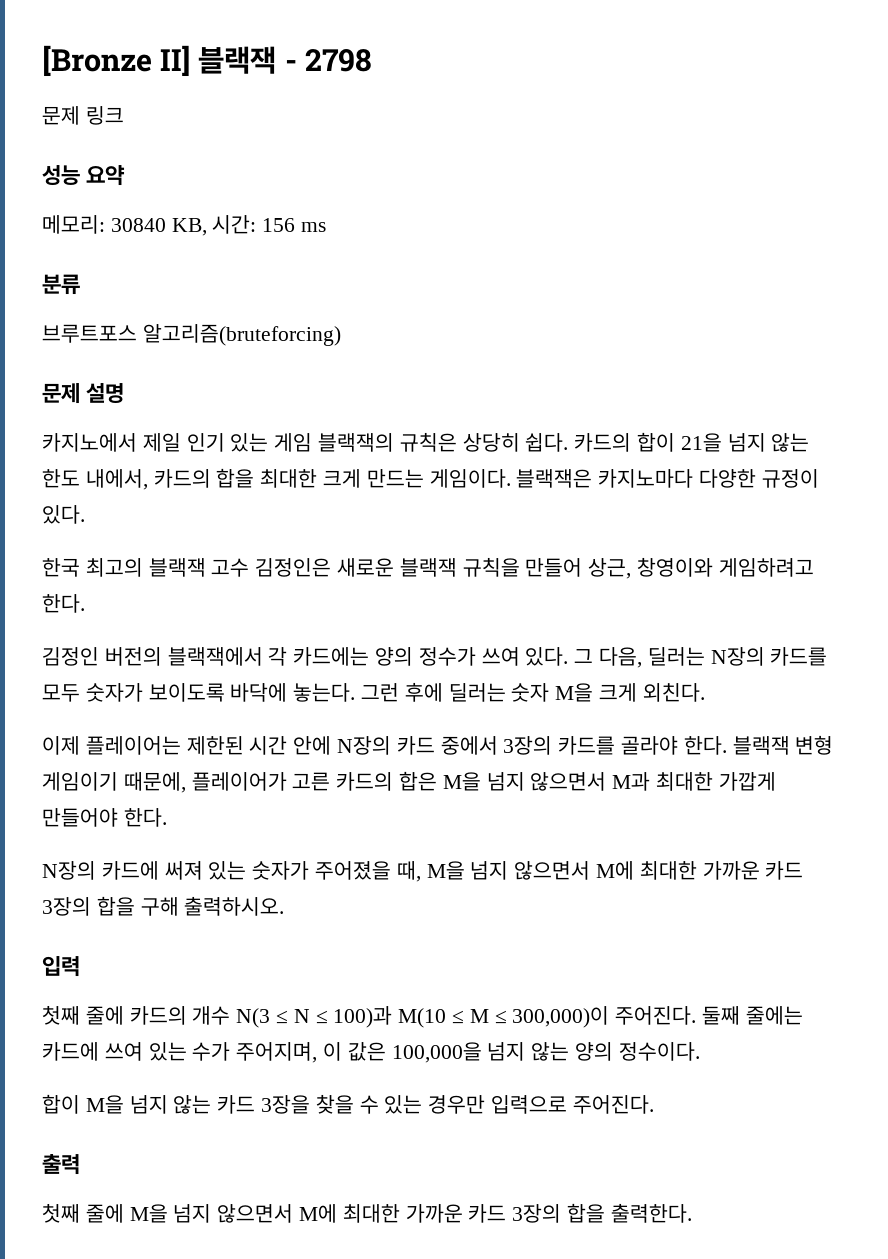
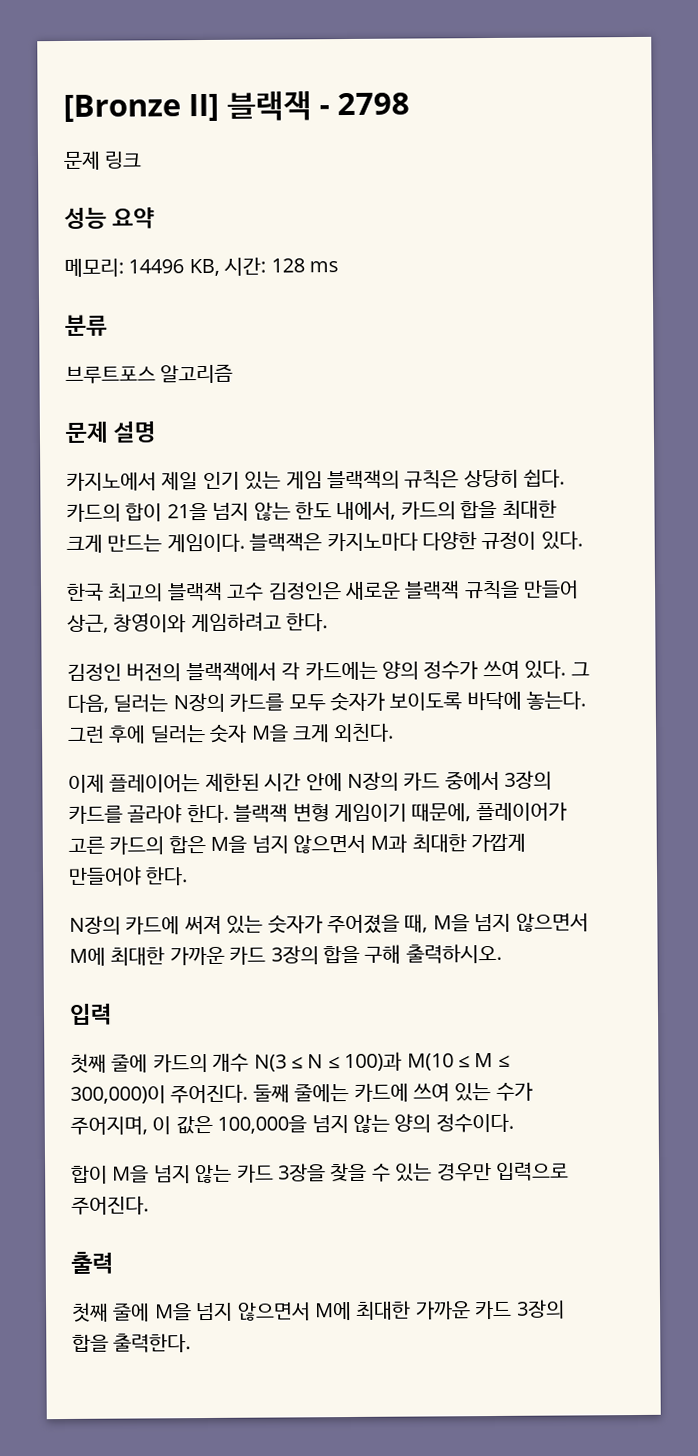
- 메모리: 30840 KB, 시간: 156 ms
+ 메모리: 14496 KB, 시간: 128 ms
- 브루트포스 알고리즘(bruteforcing)
+ 브루트포스 알고리즘

